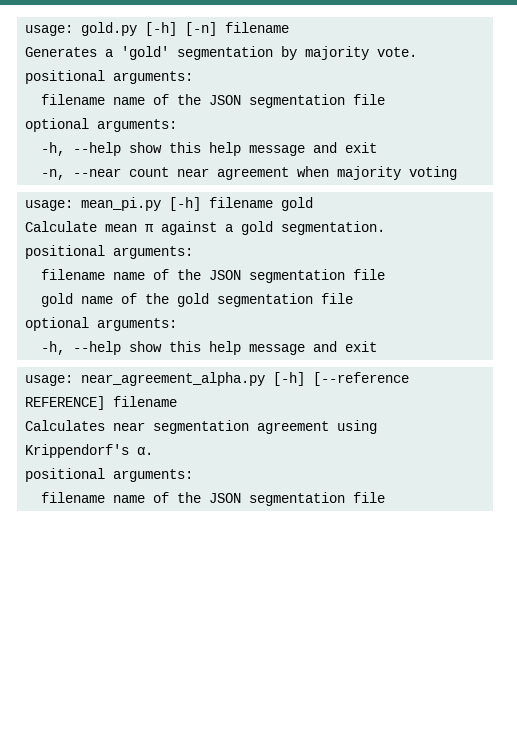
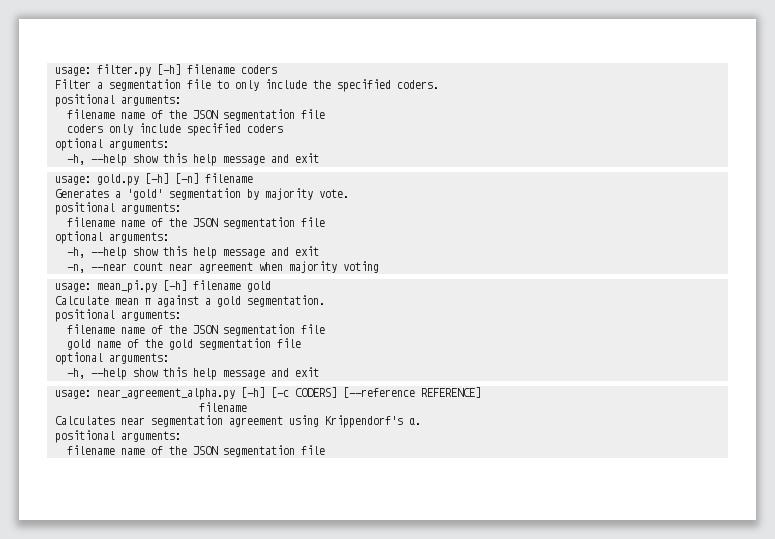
+ usage: filter.py [-h] filename coders
+ Filter a segmentation file to only include the specified coders.
+ positional arguments:
+ filename name of the JSON segmentation file
+ coders only include specified coders
+ optional arguments:
+ -h, --help show this help message and exit
- usage: near_agreement_alpha.py [-h] [--reference REFERENCE] filename
+ usage: near_agreement_alpha.py [-h] [-c CODERS] [--reference REFERENCE]
+ filename

